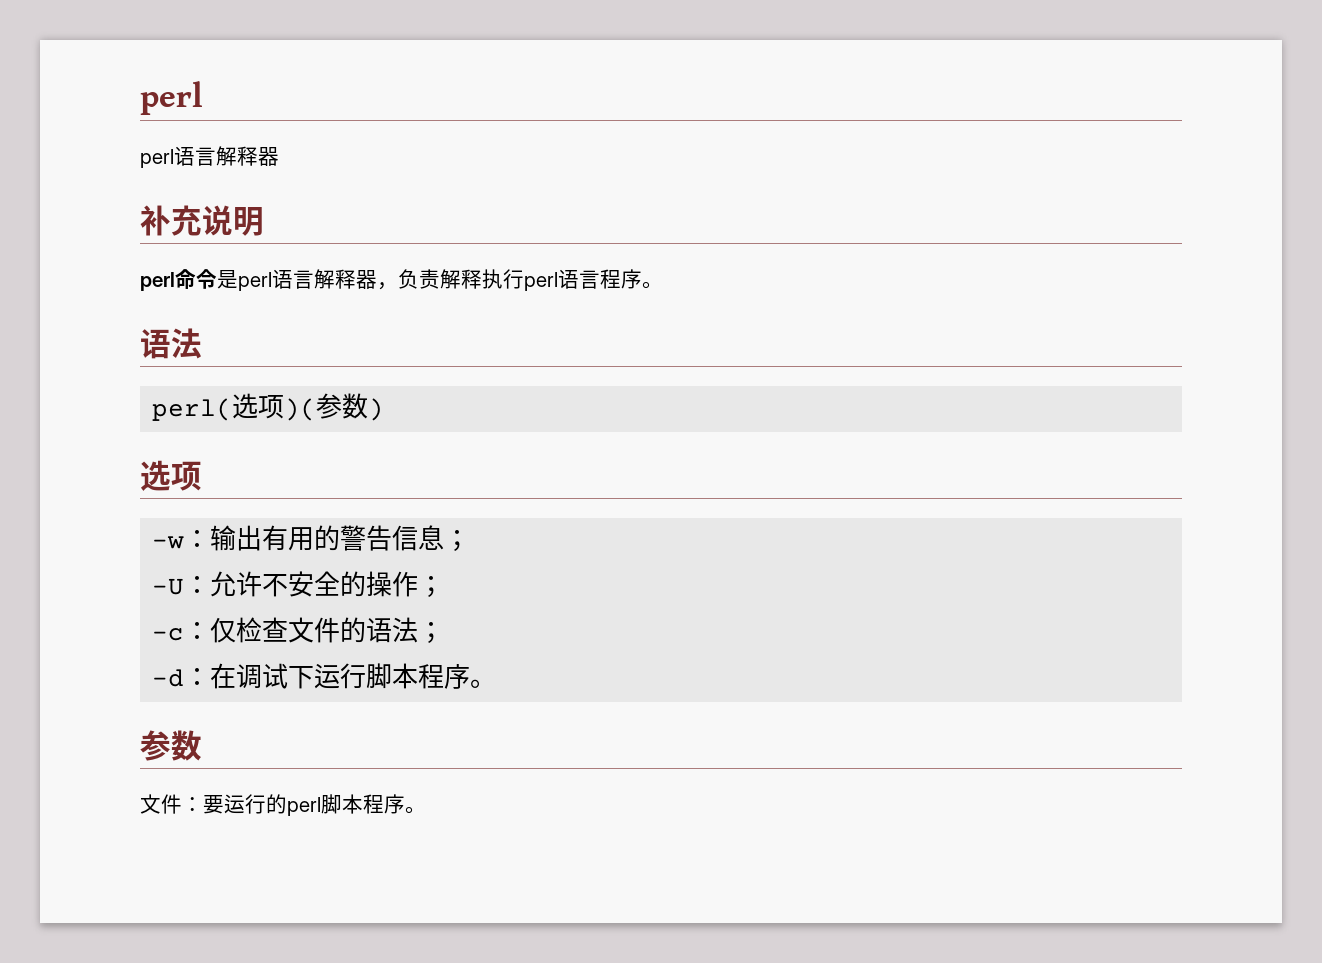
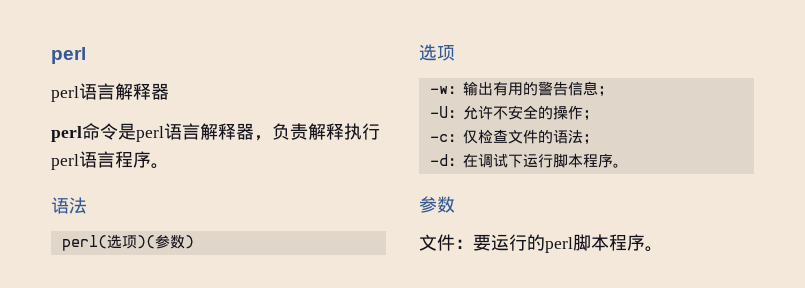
- 补充说明

